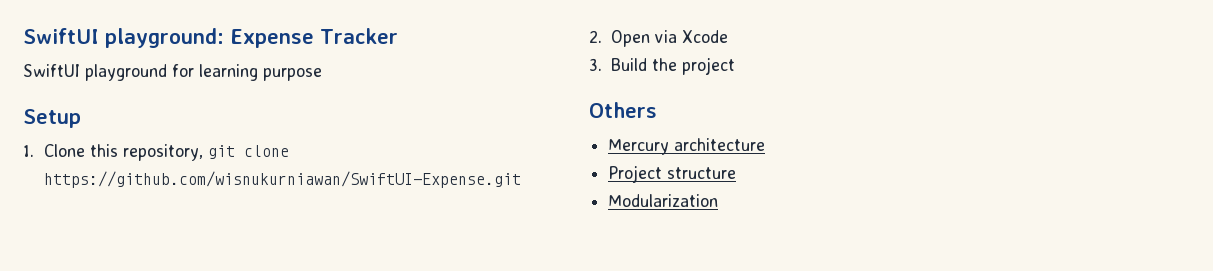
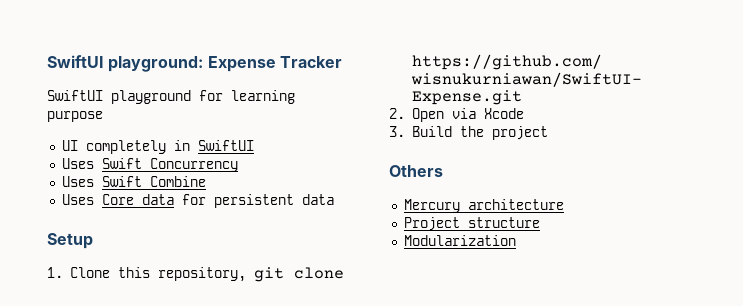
+ UI completely in SwiftUI
+ Uses Swift Concurrency
+ Uses Swift Combine
+ Uses Core data for persistent data

